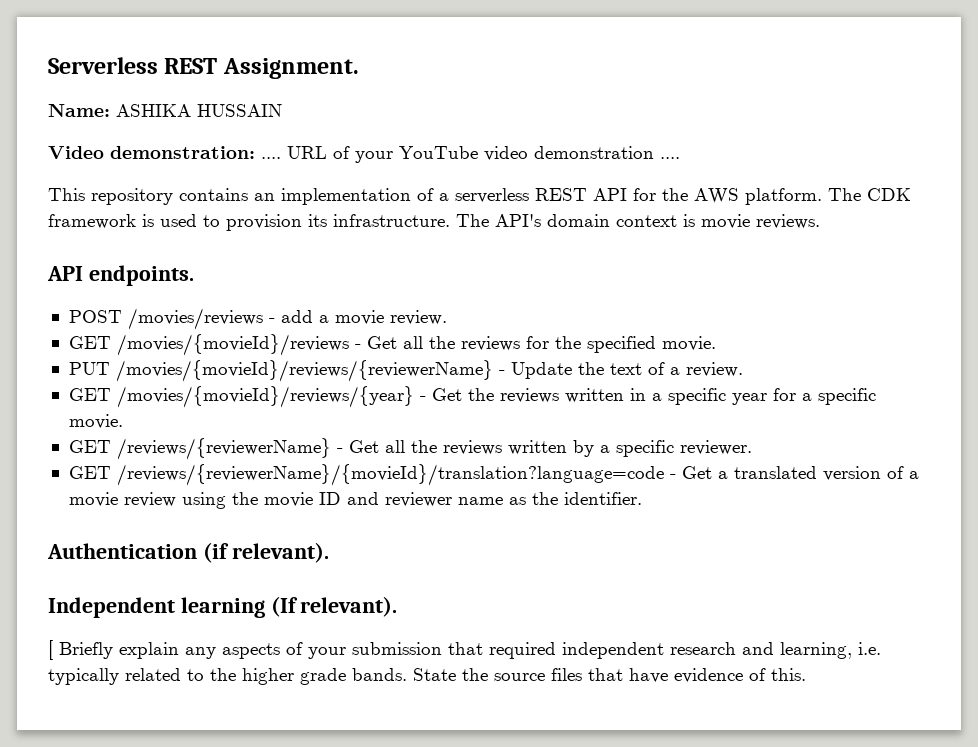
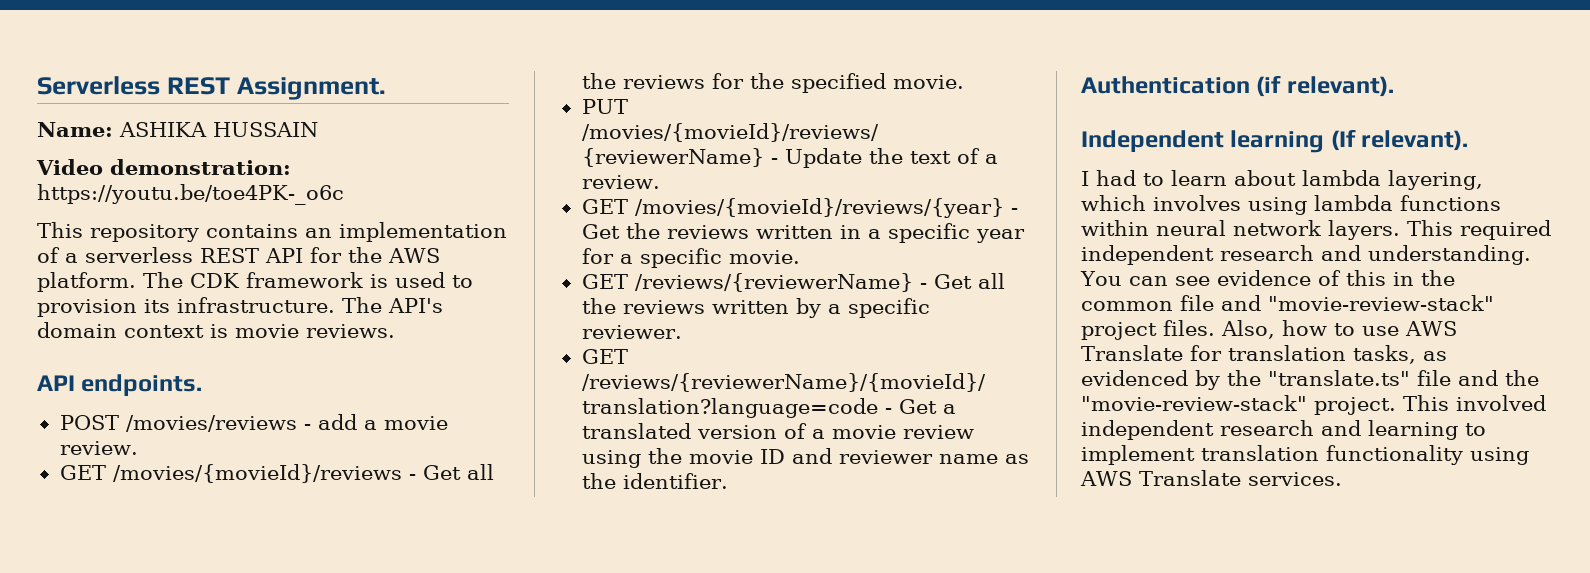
- Video demonstration: .... URL of your YouTube video demonstration ....
+ Video demonstration: https://youtu.be/toe4PK-_o6c
- [ Briefly explain any aspects of your submission that required independent research and learning, i.e. typically related to the higher grade bands. State the source files that have evidence of this.
+ I had to learn about lambda layering, which involves using lambda functions within neural network layers. This required independent research and understanding. You can see evidence of this in the common file and "movie-review-stack" project files. Also, how to use AWS Translate for translation tasks, as evidenced by the "translate.ts" file and the "movie-review-stack" project. This involved independent research and learning to implement translation functionality using AWS Translate services.

